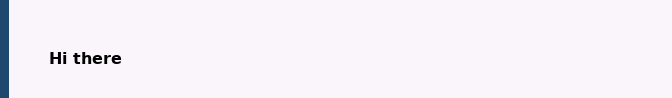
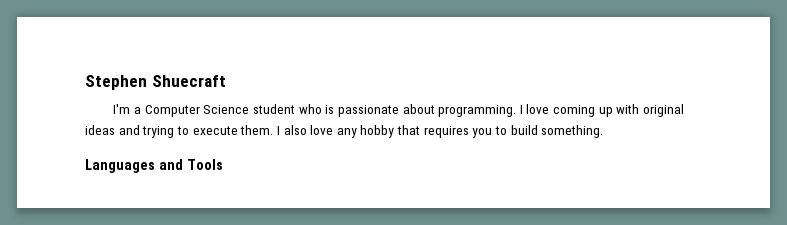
- Hi there
+ Stephen Shuecraft
+ I'm a Computer Science student who is passionate about programming. I love coming up with original ideas and trying to execute them. I also love any hobby that requires you to build something.
+ Languages and Tools

